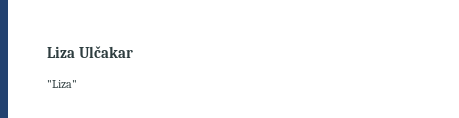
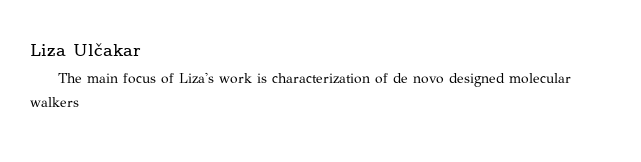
- "Liza"
+ The main focus of Liza's work is characterization of de novo designed molecular walkers

